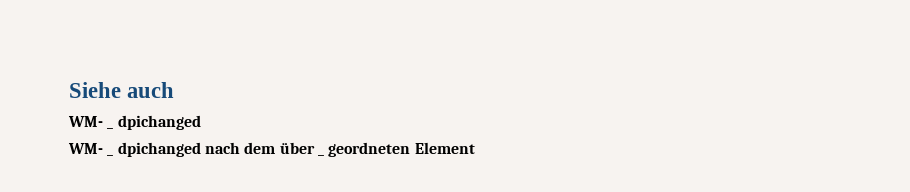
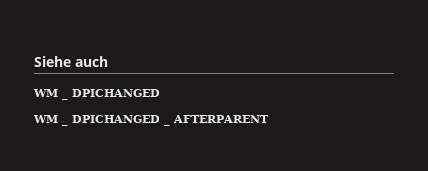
  Siehe auch
- WM- _ dpichanged
- WM- _ dpichanged nach dem über _ geordneten Element
+ WM _ DPICHANGED
+ WM _ DPICHANGED _ AFTERPARENT

